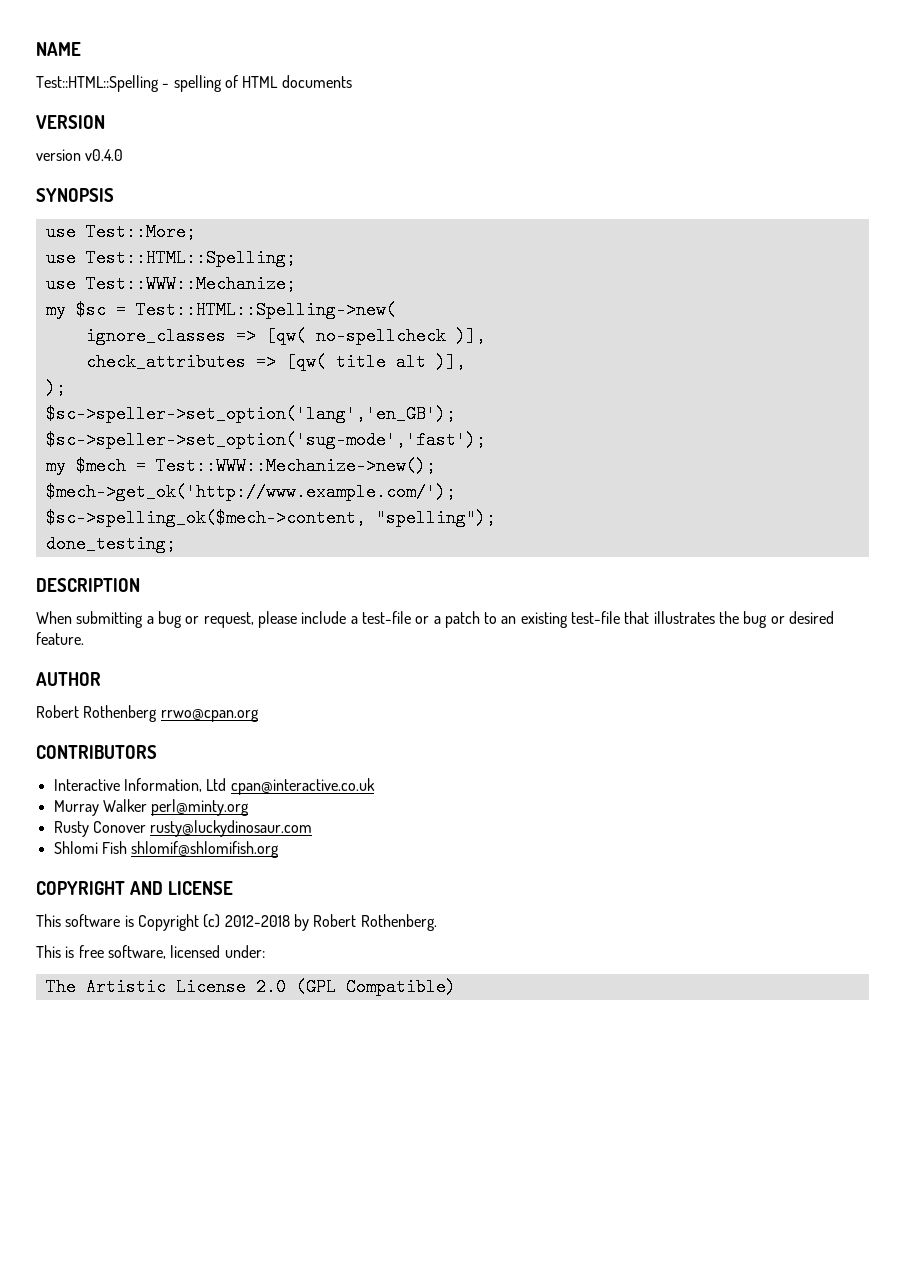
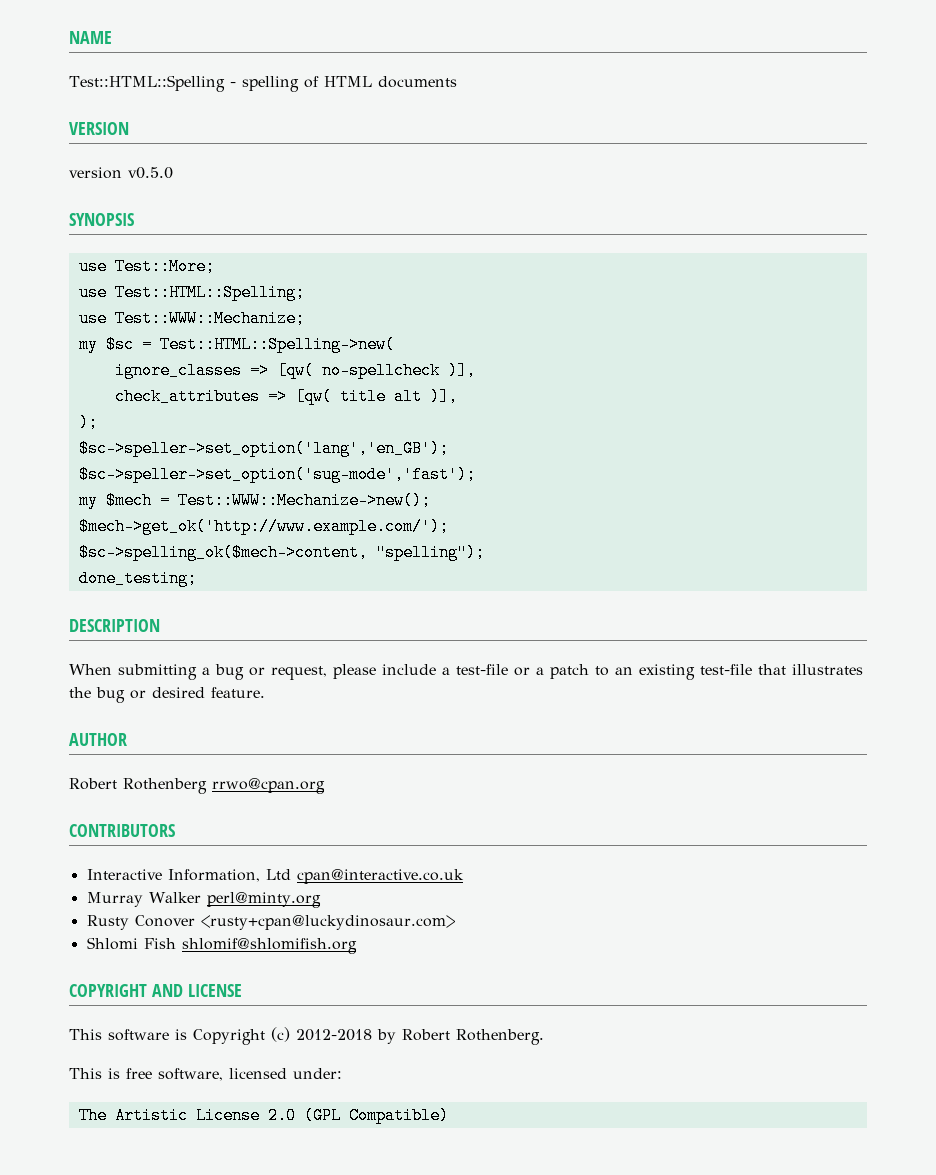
- version v0.4.0
+ version v0.5.0
- Rusty Conover rusty@luckydinosaur.com
+ Rusty Conover <rusty+cpan@luckydinosaur.com>

